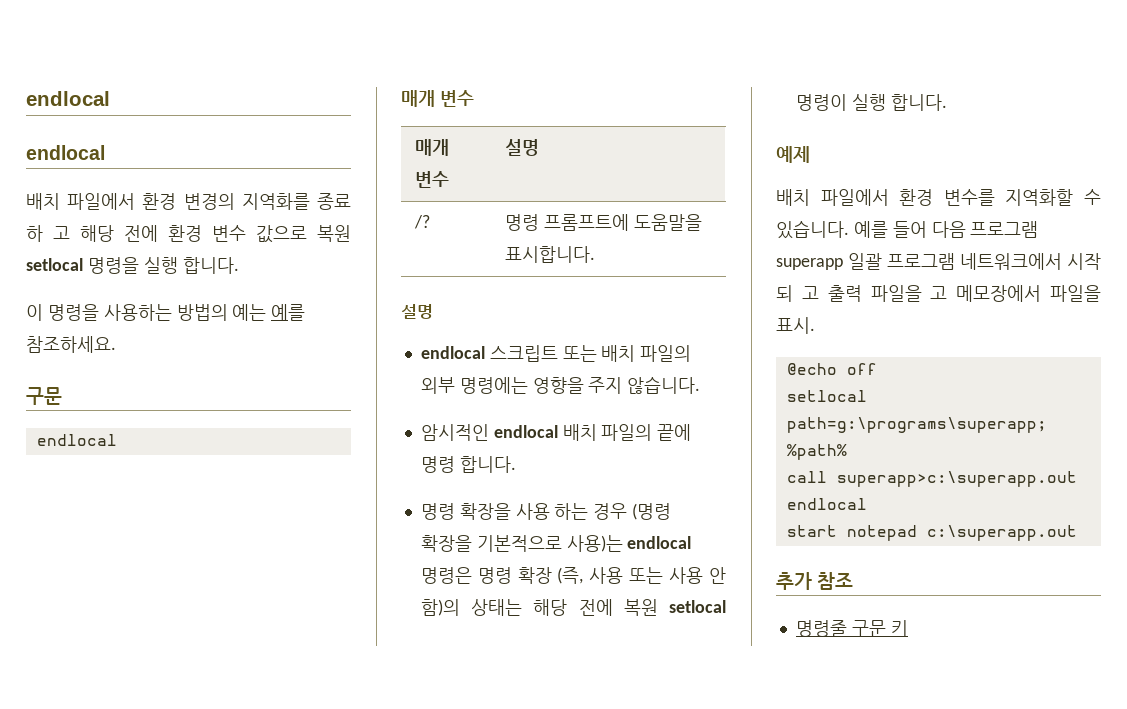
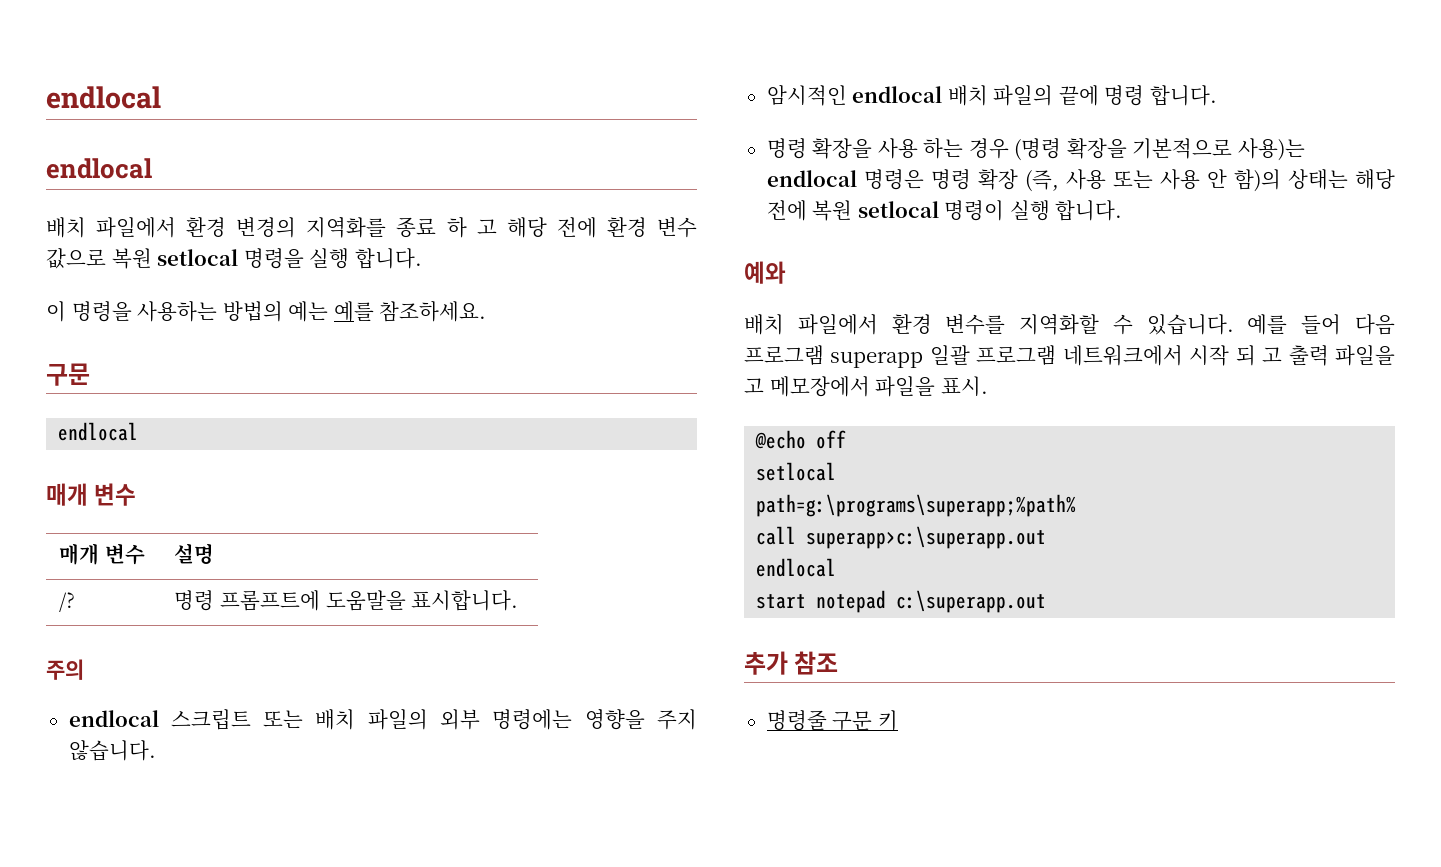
  /? | 명령 프롬프트에 도움말을 표시합니다.
- 설명
+ 주의
- 예제
+ 예와

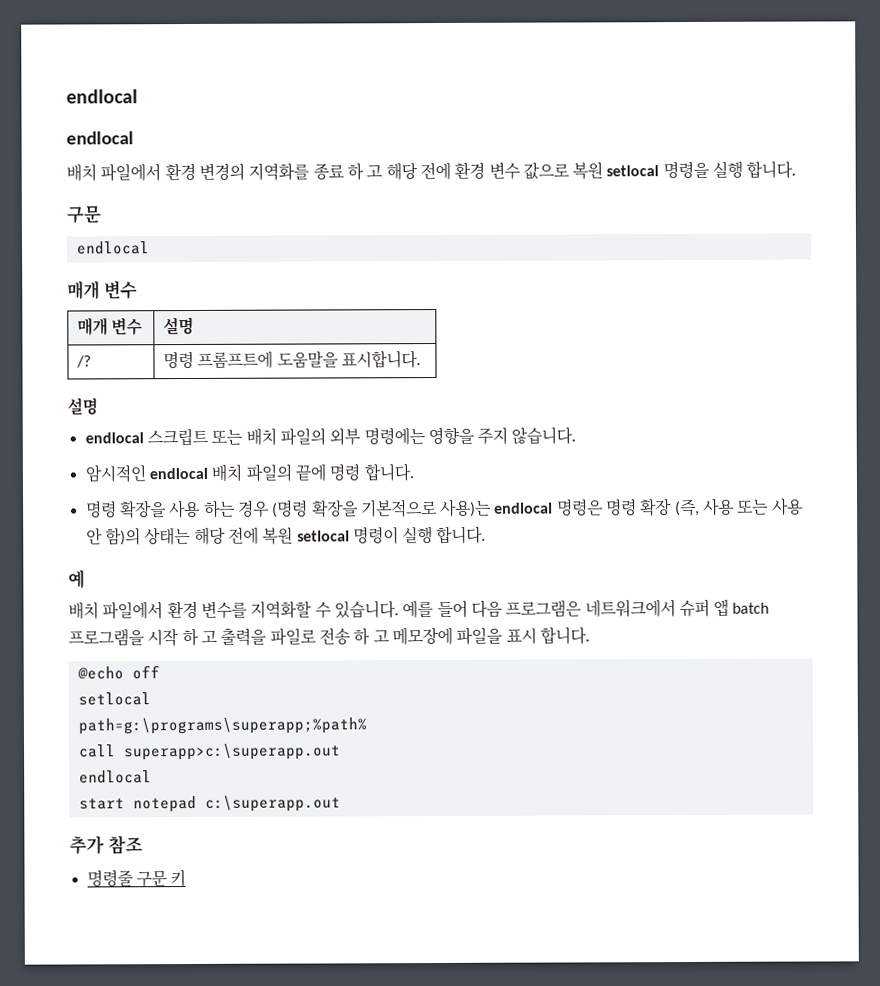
- 이 명령을 사용하는 방법의 예는 예를 참조하세요.
  /? | 명령 프롬프트에 도움말을 표시합니다.
- 주의
+ 설명
- 예와
+ 예
- 예를 들어 다음 프로그램 superapp 일괄 프로그램 네트워크에서 시작 되 고 출력 파일을 고 메모장에서 파일을 표시.
+ 예를 들어 다음 프로그램은 네트워크에서 슈퍼 앱 batch 프로그램을 시작 하 고 출력을 파일로 전송 하 고 메모장에 파일을 표시 합니다.

